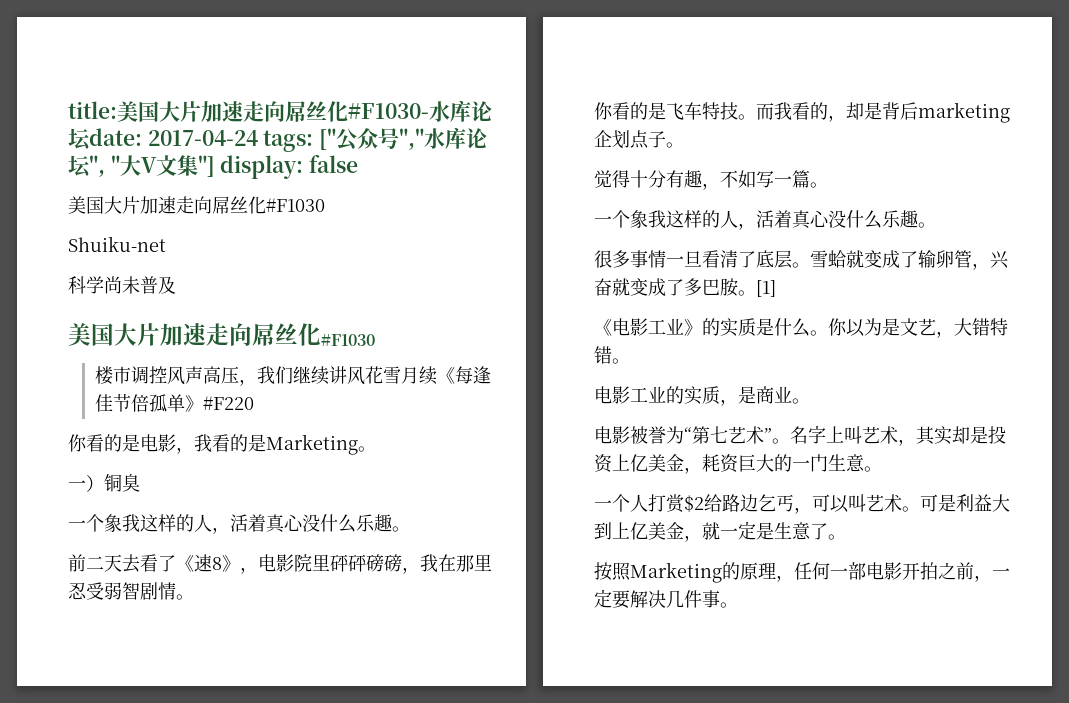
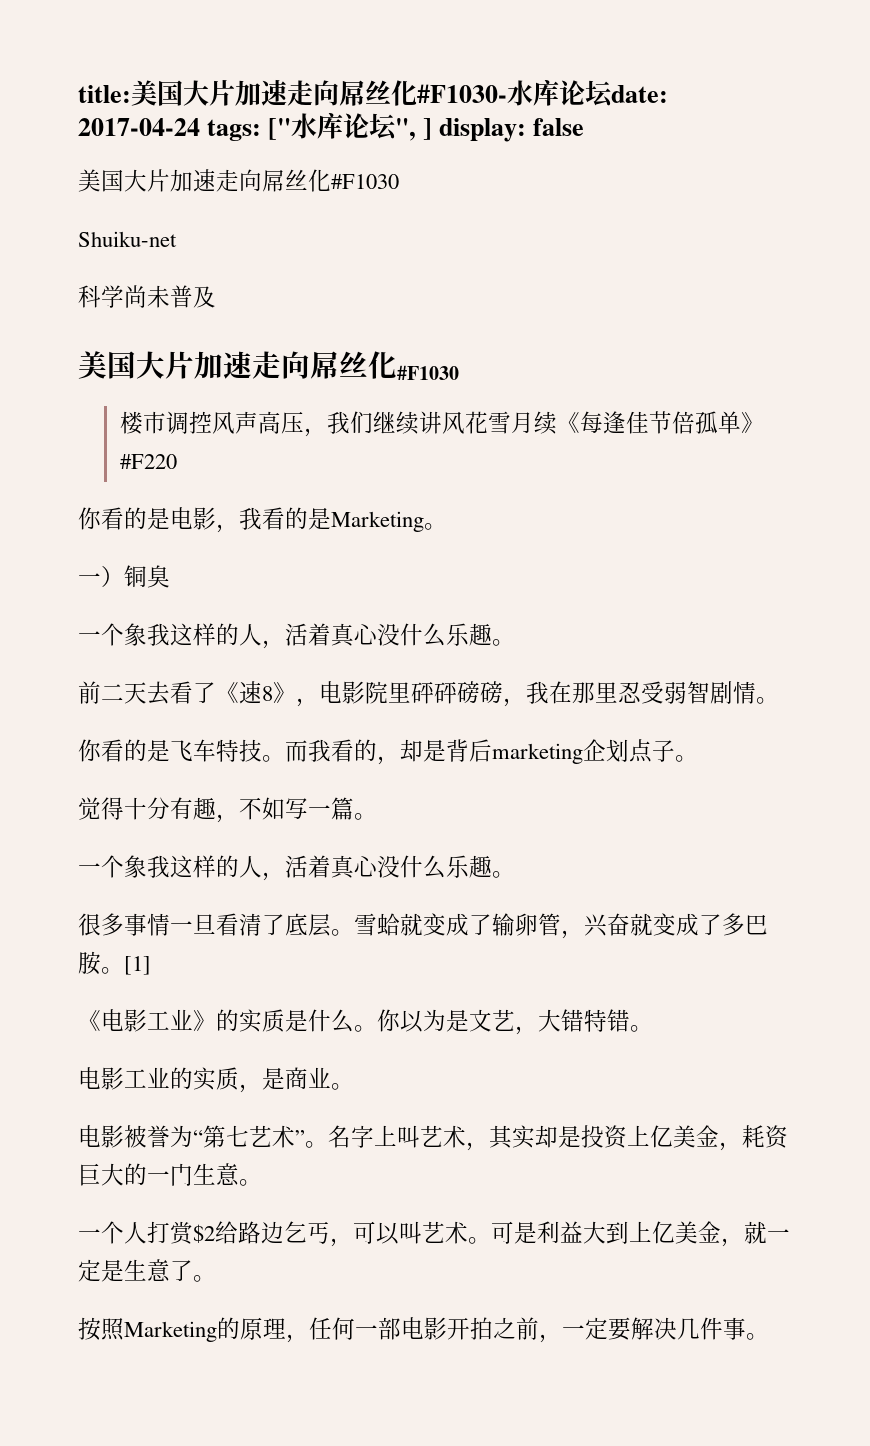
- title:美国大片加速走向屌丝化#F1030-水库论坛date: 2017-04-24 tags: ["公众号","水库论坛", "大V文集"] display: false
+ title:美国大片加速走向屌丝化#F1030-水库论坛date: 2017-04-24 tags: ["水库论坛", ] display: false

